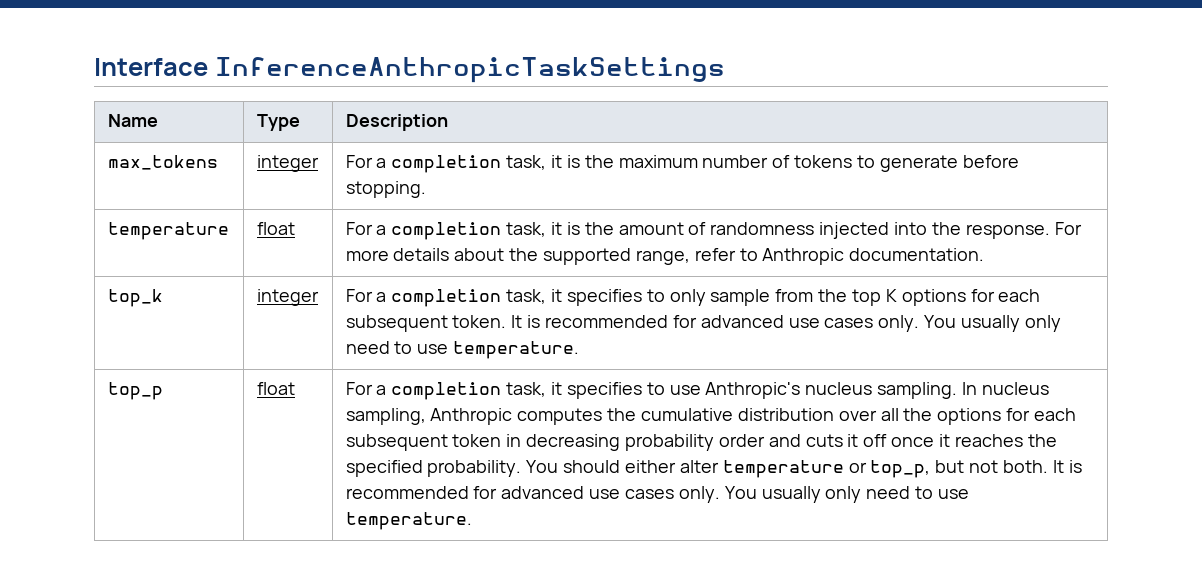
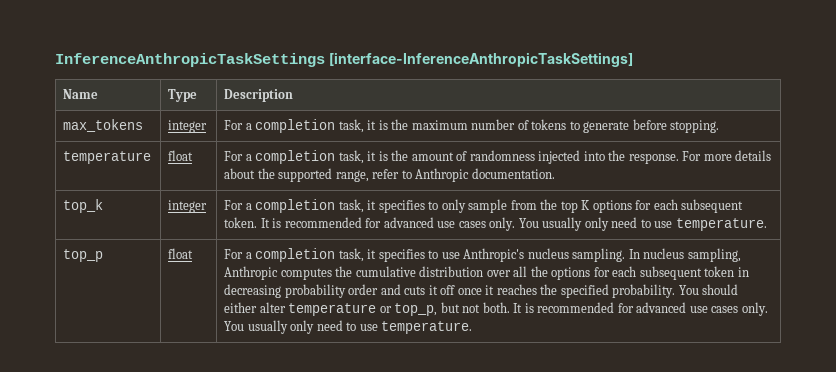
- Interface InferenceAnthropicTaskSettings
+ InferenceAnthropicTaskSettings [interface-InferenceAnthropicTaskSettings]

